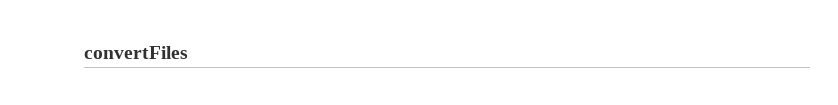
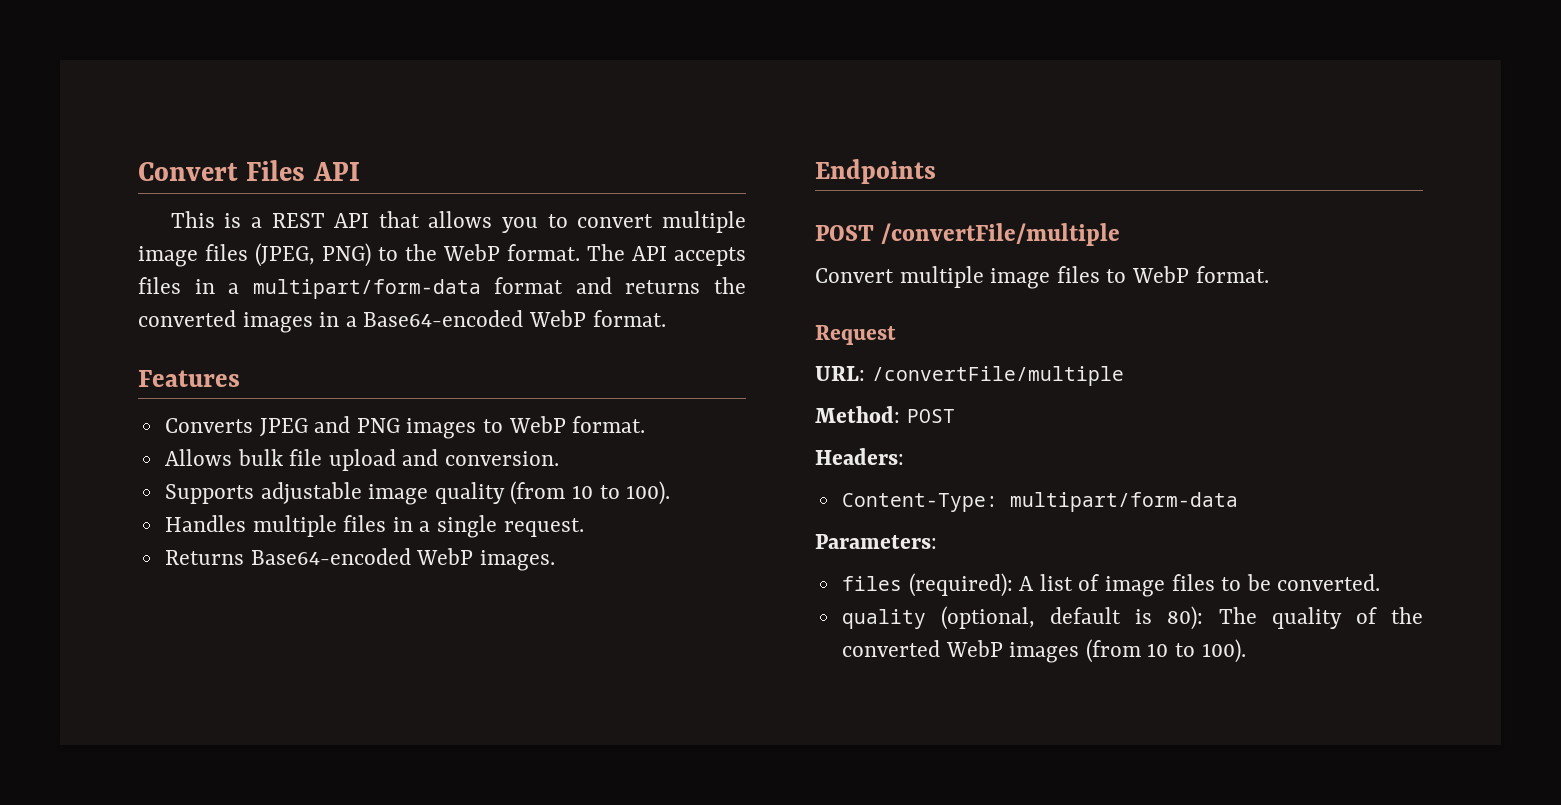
- convertFiles
+ Convert Files API
+ This is a REST API that allows you to convert multiple image files (JPEG, PNG) to the WebP format. The API accepts files in a multipart/form-data format and returns the converted images in a Base64-encoded WebP format.
+ Features
+ Converts JPEG and PNG images to WebP format.
+ Allows bulk file upload and conversion.
+ Supports adjustable image quality (from 10 to 100).
+ Handles multiple files in a single request.
+ Returns Base64-encoded WebP images.
+ Endpoints
+ POST /convertFile/multiple
+ Convert multiple image files to WebP format.
+ Request
+ URL: /convertFile/multiple
+ Method: POST
+ Headers:
+ Content-Type: multipart/form-data
+ Parameters:
+ files (required): A list of image files to be converted.
+ quality (optional, default is 80): The quality of the converted WebP images (from 10 to 100).

